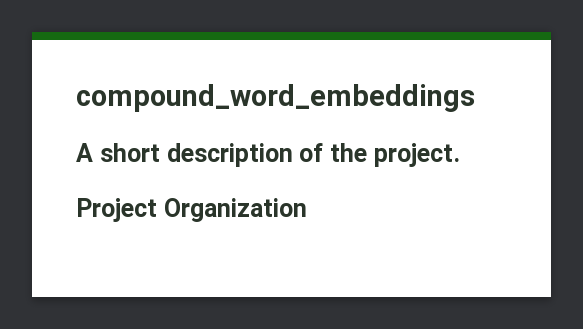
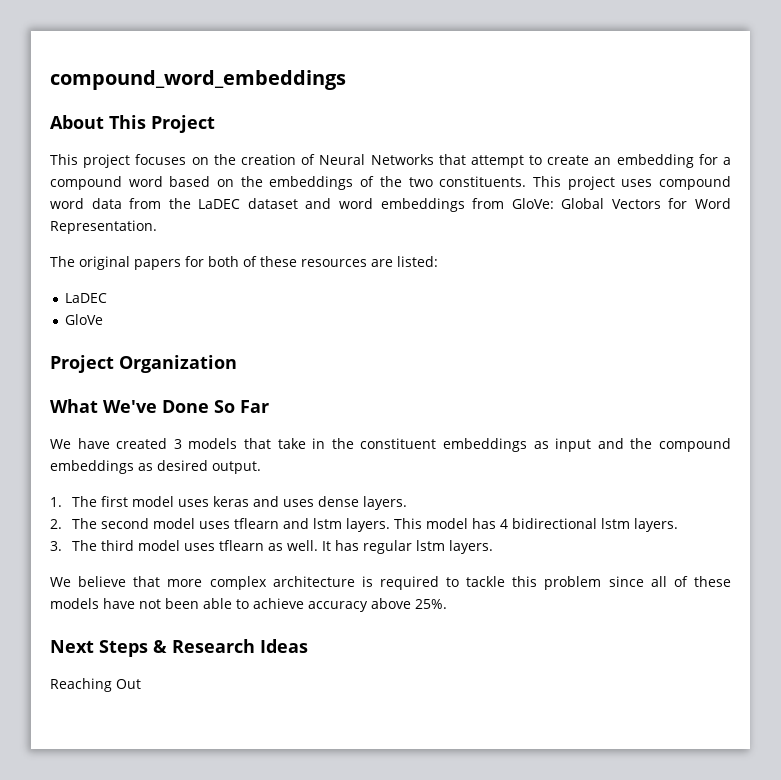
- A short description of the project.
+ About This Project
+ This project focuses on the creation of Neural Networks that attempt to create an embedding for a compound word based on the embeddings of the two constituents. This project uses compound word data from the LaDEC dataset and word embeddings from GloVe: Global Vectors for Word Representation.
+ The original papers for both of these resources are listed:
+ LaDEC
+ GloVe
  Project Organization
+ What We've Done So Far
+ We have created 3 models that take in the constituent embeddings as input and the compound embeddings as desired output.
+ 1. The first model uses keras and uses dense layers.
+ 2. The second model uses tflearn and lstm layers. This model has 4 bidirectional lstm layers.
+ 3. The third model uses tflearn as well. It has regular lstm layers.
+ We believe that more complex architecture is required to tackle this problem since all of these models have not been able to achieve accuracy above 25%.
+ Next Steps & Research Ideas
+ Reaching Out

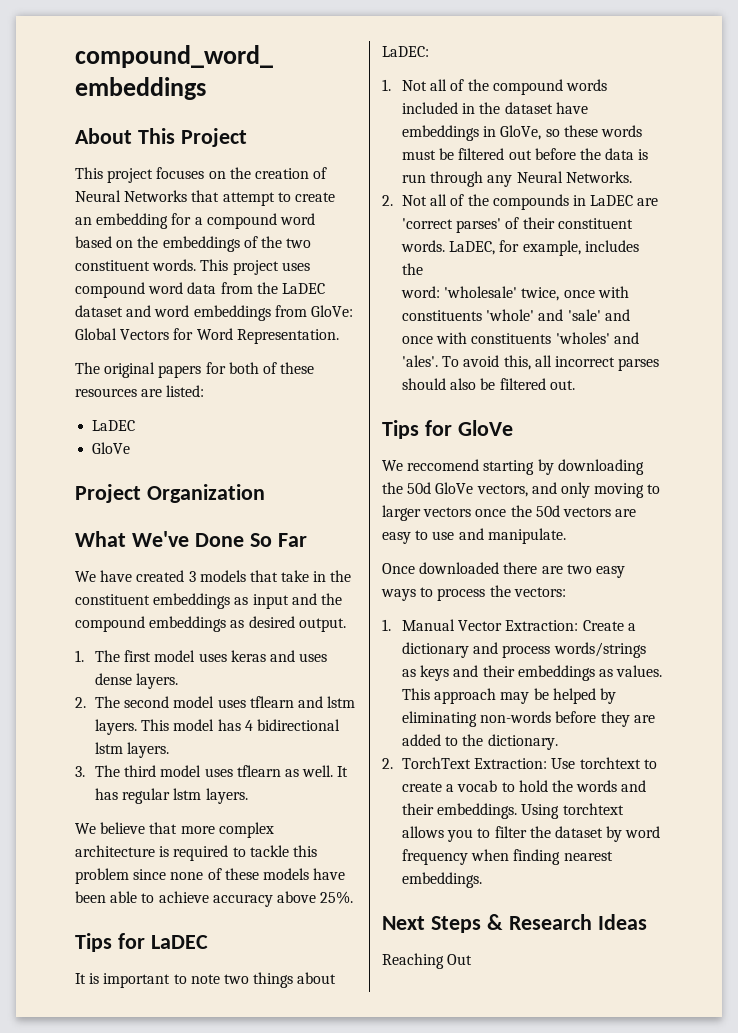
- This project focuses on the creation of Neural Networks that attempt to create an embedding for a compound word based on the embeddings of the two constituents.
+ This project focuses on the creation of Neural Networks that attempt to create an embedding for a compound word based on the embeddings of the two constituent words.
- We believe that more complex architecture is required to tackle this problem since all of these models have not been able to achieve accuracy above 25%.
+ We believe that more complex architecture is required to tackle this problem since none of these models have been able to achieve accuracy above 25%.
+ Tips for LaDEC
+ It is important to note two things about LaDEC:
+ 1. Not all of the compound words included in the dataset have embeddings in GloVe, so these words must be filtered out before the data is run through any Neural Networks.
+ 2. Not all of the compounds in LaDEC are 'correct parses' of their constituent words. LaDEC, for example, includes the
+ word: 'wholesale' twice, once with constituents 'whole' and 'sale' and once with constituents 'wholes' and 'ales'. To avoid this, all incorrect parses should also be filtered out.
+ Tips for GloVe
+ We reccomend starting by downloading the 50d GloVe vectors, and only moving to larger vectors once the 50d vectors are easy to use and manipulate.
+ Once downloaded there are two easy ways to process the vectors:
+ 1. Manual Vector Extraction: Create a dictionary and process words/strings as keys and their embeddings as values. This approach may be helped by eliminating non-words before they are added to the dictionary.
+ 2. TorchText Extraction: Use torchtext to create a vocab to hold the words and their embeddings. Using torchtext allows you to filter the dataset by word frequency when finding nearest embeddings.

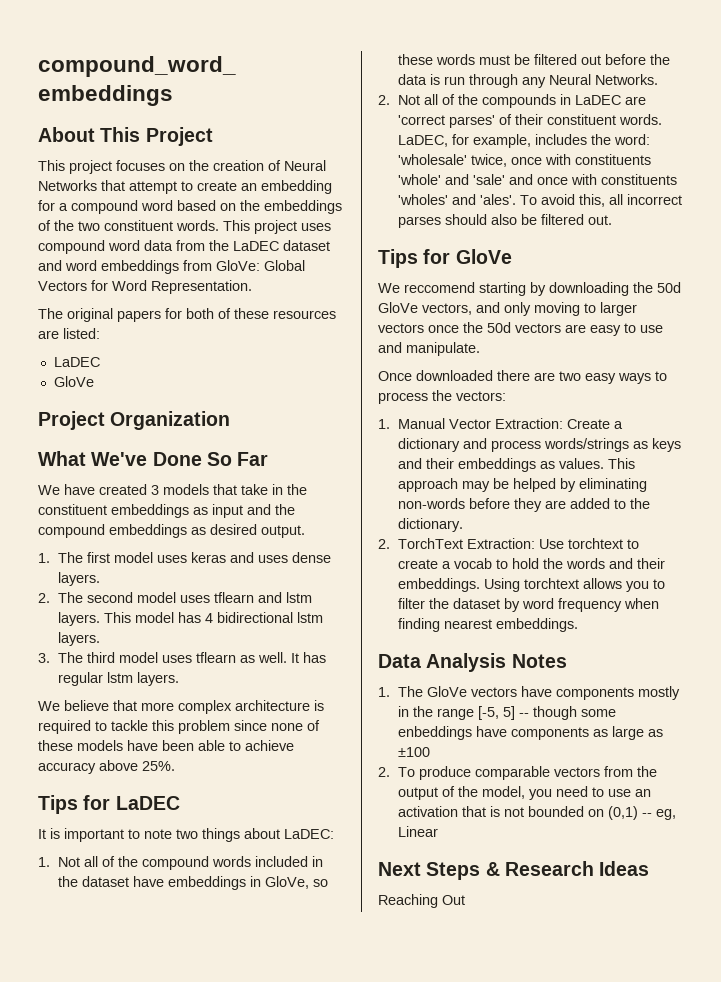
- LaDEC, for example, includes the
- word: 'wholesale' twice, once with constituents 'whole' and 'sale' and once with constituents 'wholes' and 'ales'.
+ LaDEC, for example, includes the word: 'wholesale' twice, once with constituents 'whole' and 'sale' and once with constituents 'wholes' and 'ales'.
+ Data Analysis Notes
+ 1. The GloVe vectors have components mostly in the range [-5, 5] -- though some enbeddings have components as large as ±100
+ 2. To produce comparable vectors from the output of the model, you need to use an activation that is not bounded on (0,1) -- eg, Linear

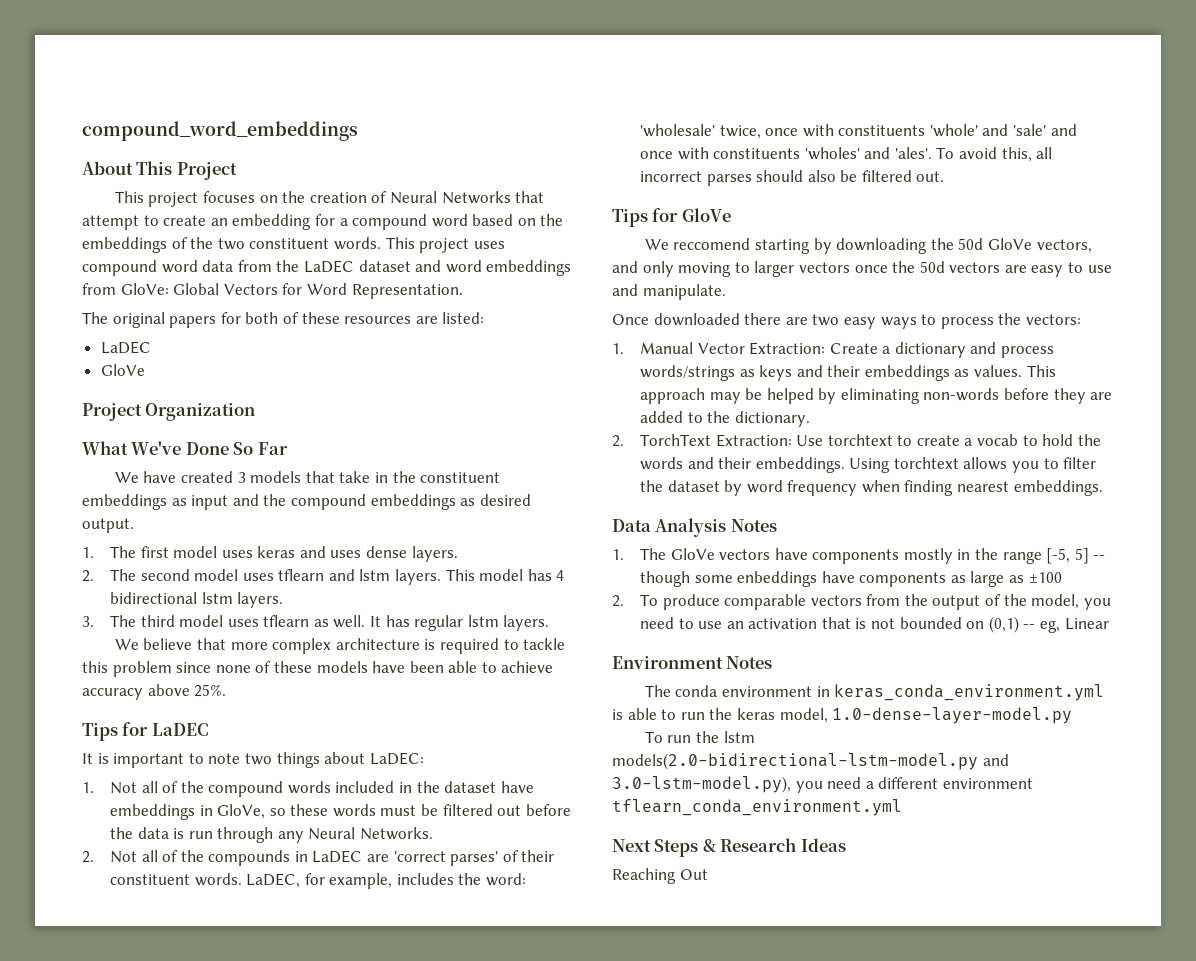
+ Environment Notes
+ The conda environment in keras_conda_environment.yml is able to run the keras model, 1.0-dense-layer-model.py
+ To run the lstm models(2.0-bidirectional-lstm-model.py and 3.0-lstm-model.py), you need a different environment tflearn_conda_environment.yml

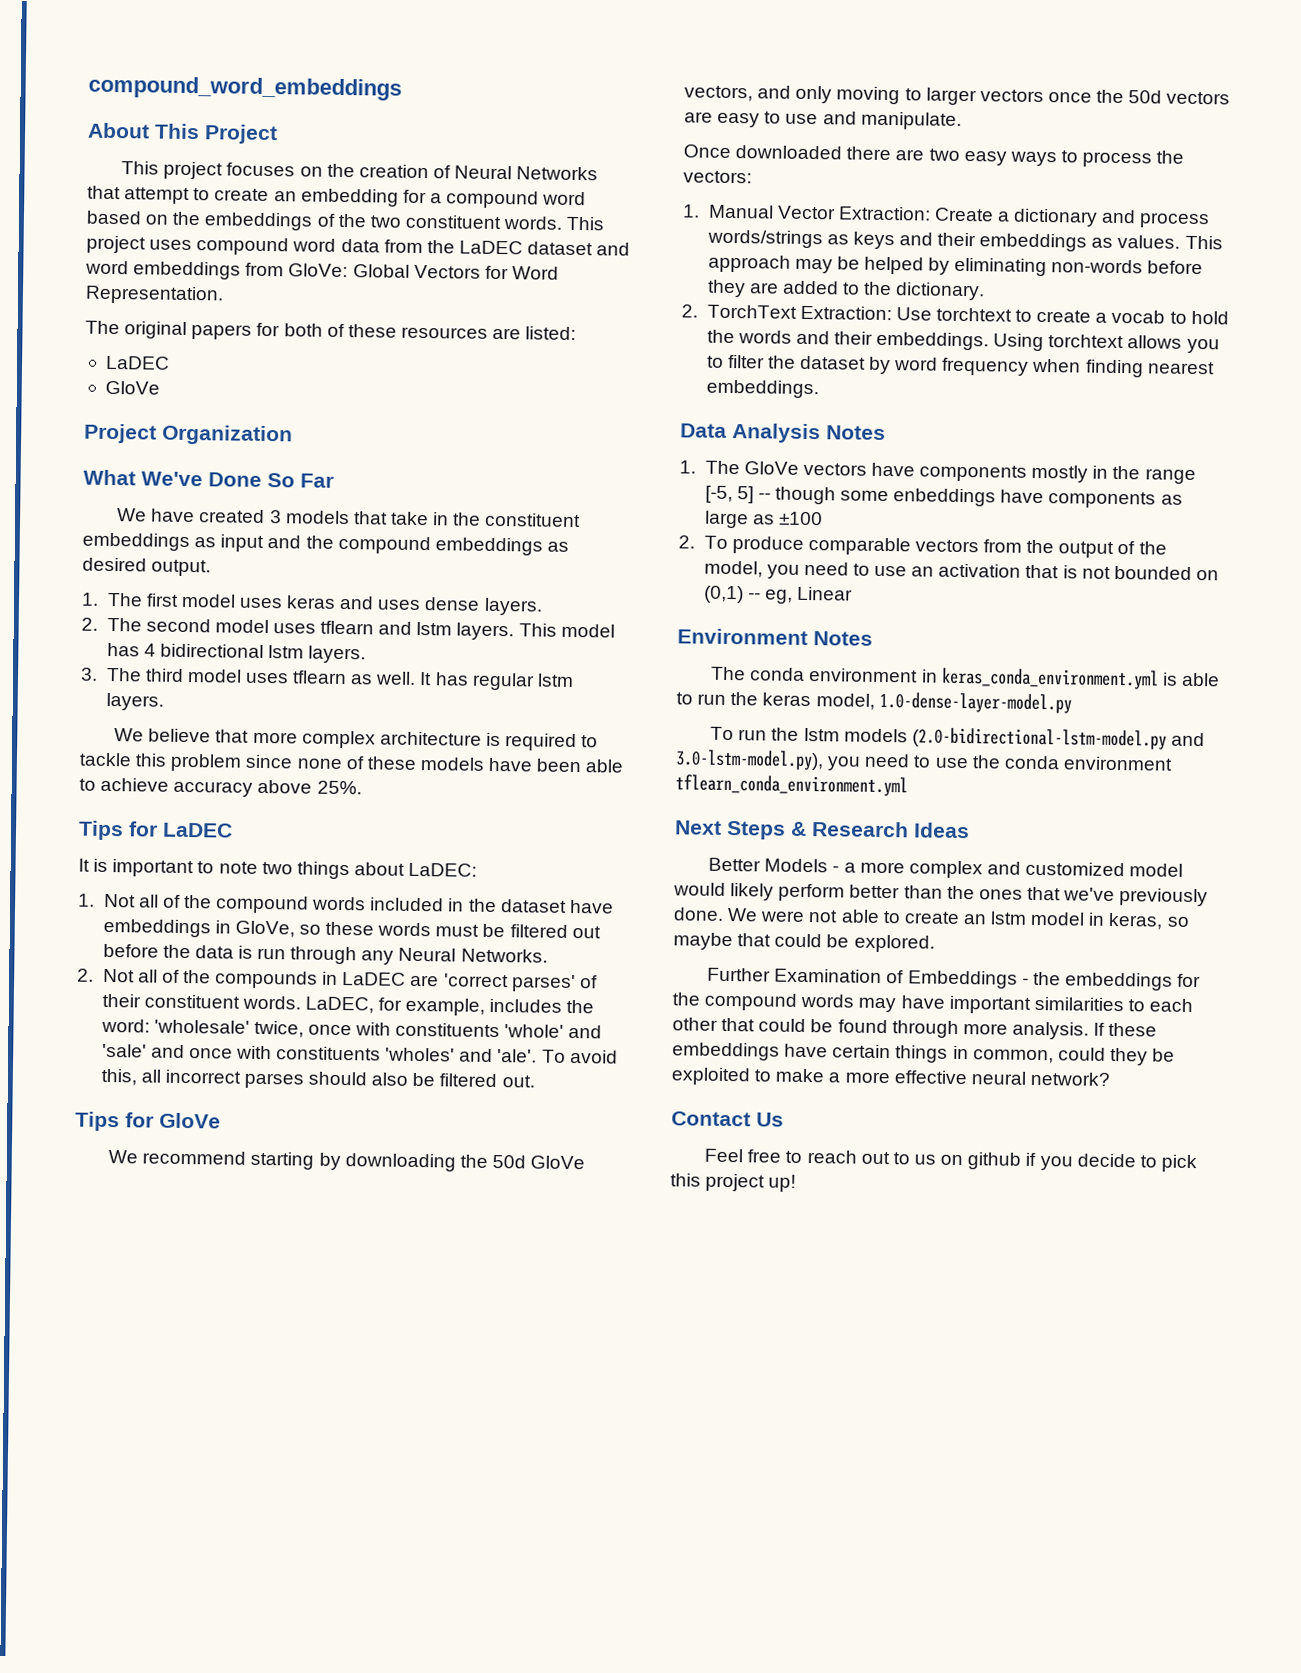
- LaDEC, for example, includes the word: 'wholesale' twice, once with constituents 'whole' and 'sale' and once with constituents 'wholes' and 'ales'.
+ LaDEC, for example, includes the word: 'wholesale' twice, once with constituents 'whole' and 'sale' and once with constituents 'wholes' and 'ale'.
- We reccomend starting by downloading the 50d GloVe vectors, and only moving to larger vectors once the 50d vectors are easy to use and manipulate.
+ We recommend starting by downloading the 50d GloVe vectors, and only moving to larger vectors once the 50d vectors are easy to use and manipulate.
- To run the lstm models(2.0-bidirectional-lstm-model.py and 3.0-lstm-model.py), you need a different environment tflearn_conda_environment.yml
+ To run the lstm models (2.0-bidirectional-lstm-model.py and 3.0-lstm-model.py), you need to use the conda environment tflearn_conda_environment.yml
- Reaching Out
+ Better Models - a more complex and customized model would likely perform better than the ones that we've previously done. We were not able to create an lstm model in keras, so maybe that could be explored.
+ Further Examination of Embeddings - the embeddings for the compound words may have important similarities to each other that could be found through more analysis. If these embeddings have certain things in common, could they be exploited to make a more effective neural network?
+ Contact Us
+ Feel free to reach out to us on github if you decide to pick this project up!

